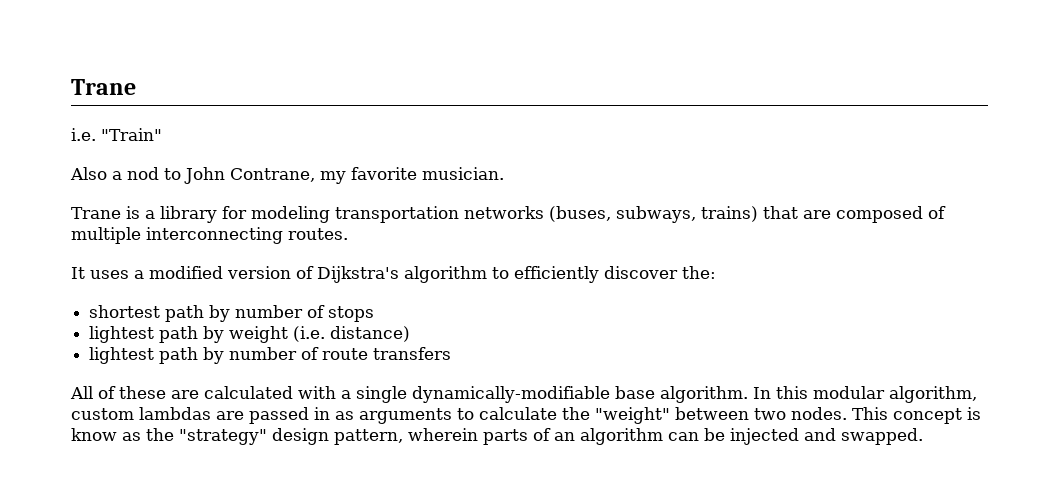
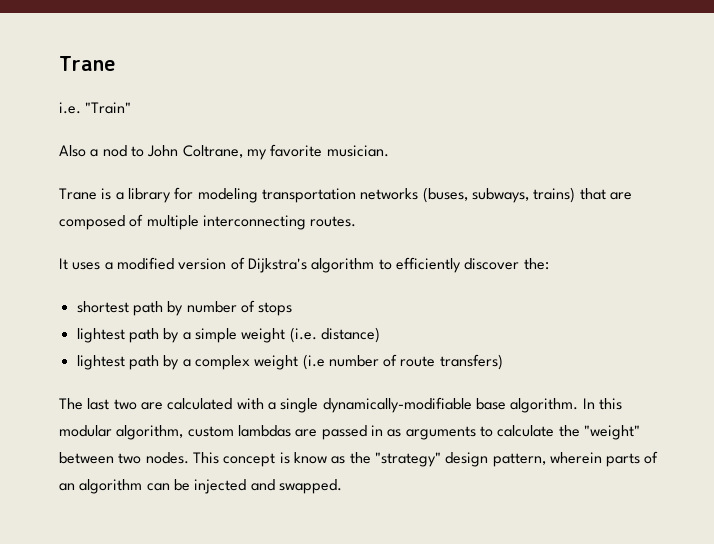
- Also a nod to John Contrane, my favorite musician.
+ Also a nod to John Coltrane, my favorite musician.
- lightest path by weight (i.e. distance)
+ lightest path by a simple weight (i.e. distance)
- lightest path by number of route transfers
- All of these are calculated with a single dynamically-modifiable base algorithm.
+ lightest path by a complex weight (i.e number of route transfers)
+ The last two are calculated with a single dynamically-modifiable base algorithm.

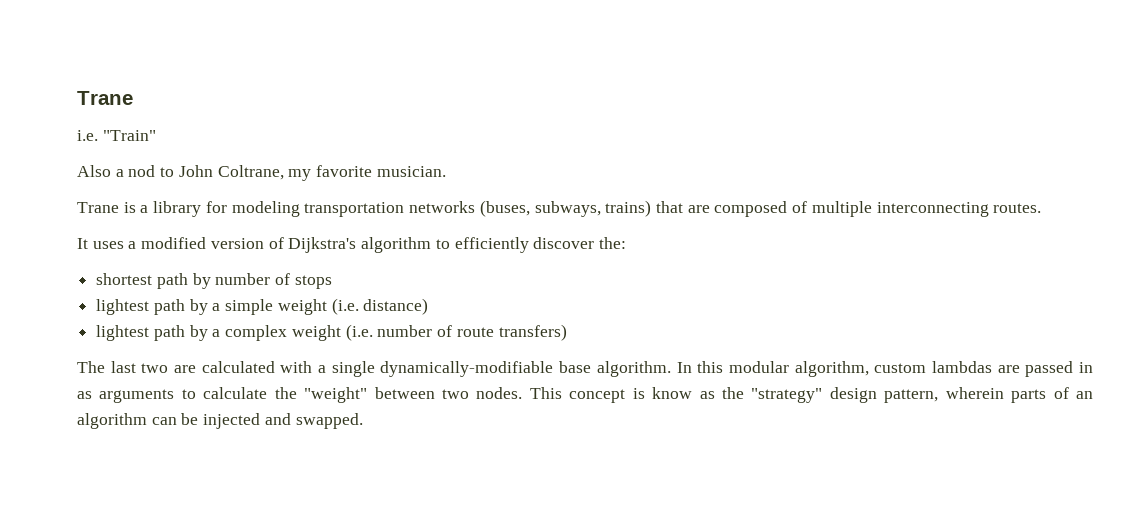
- lightest path by a complex weight (i.e number of route transfers)
+ lightest path by a complex weight (i.e. number of route transfers)

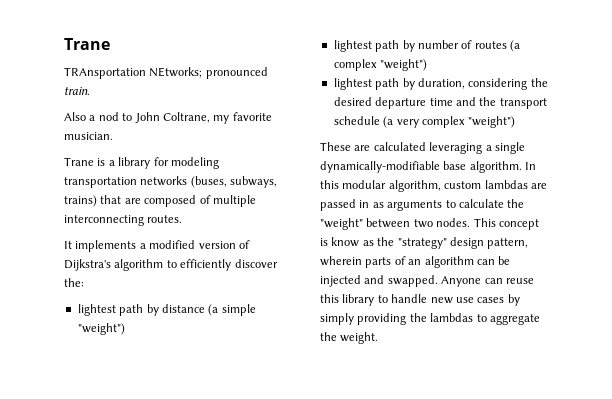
- i.e. "Train"
+ TRAnsportation NEtworks; pronounced train.
- It uses a modified version of Dijkstra's algorithm to efficiently discover the:
+ It implements a modified version of Dijkstra's algorithm to efficiently discover the:
- shortest path by number of stops
- lightest path by a simple weight (i.e. distance)
- lightest path by a complex weight (i.e. number of route transfers)
- The last two are calculated with a single dynamically-modifiable base algorithm.
+ lightest path by distance (a simple "weight")
+ lightest path by number of routes (a complex "weight")
+ lightest path by duration, considering the desired departure time and the transport schedule (a very complex "weight")
+ These are calculated leveraging a single dynamically-modifiable base algorithm.
+ Anyone can reuse this library to handle new use cases by simply providing the lambdas to aggregate the weight.

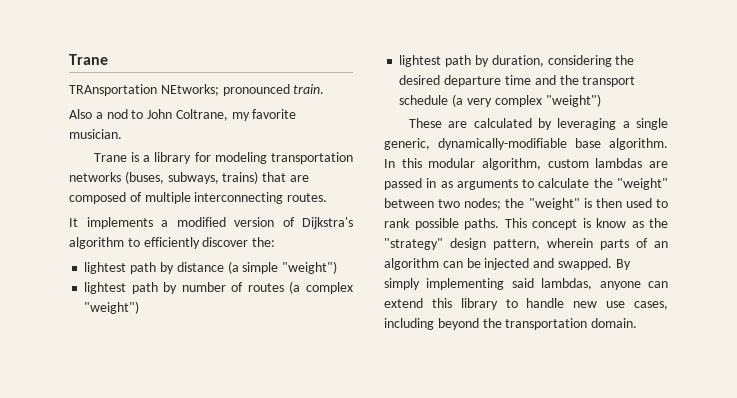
- These are calculated leveraging a single dynamically-modifiable base algorithm.
+ These are calculated by leveraging a single generic, dynamically-modifiable base algorithm.
- In this modular algorithm, custom lambdas are passed in as arguments to calculate the "weight" between two nodes.
+ In this modular algorithm, custom lambdas are passed in as arguments to calculate the "weight" between two nodes; the "weight" is then used to rank possible paths.
- Anyone can reuse this library to handle new use cases by simply providing the lambdas to aggregate the weight.
+ By simply implementing said lambdas, anyone can extend this library to handle new use cases, including beyond the transportation domain.

